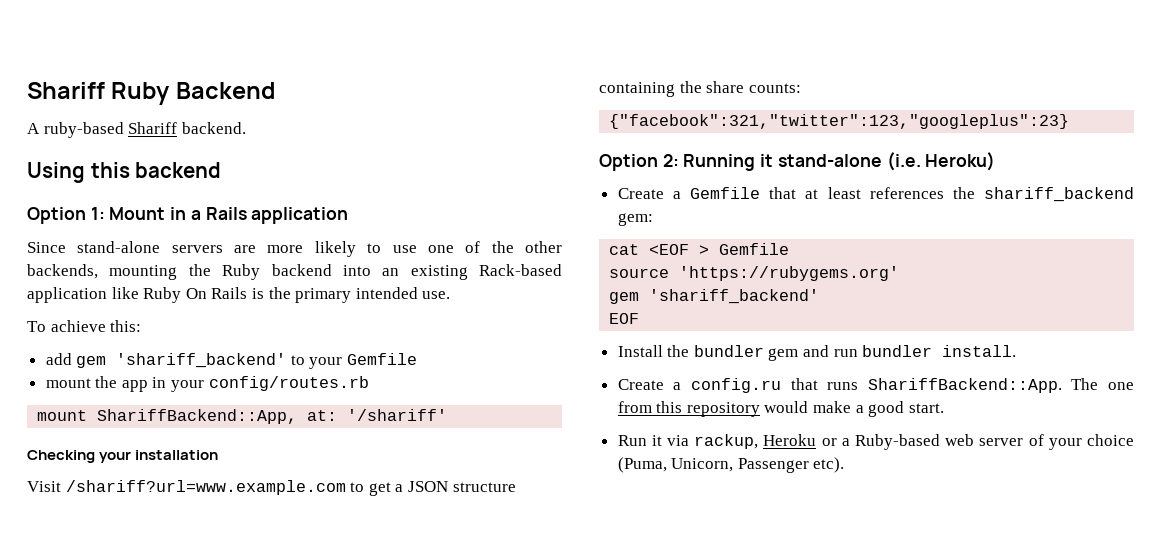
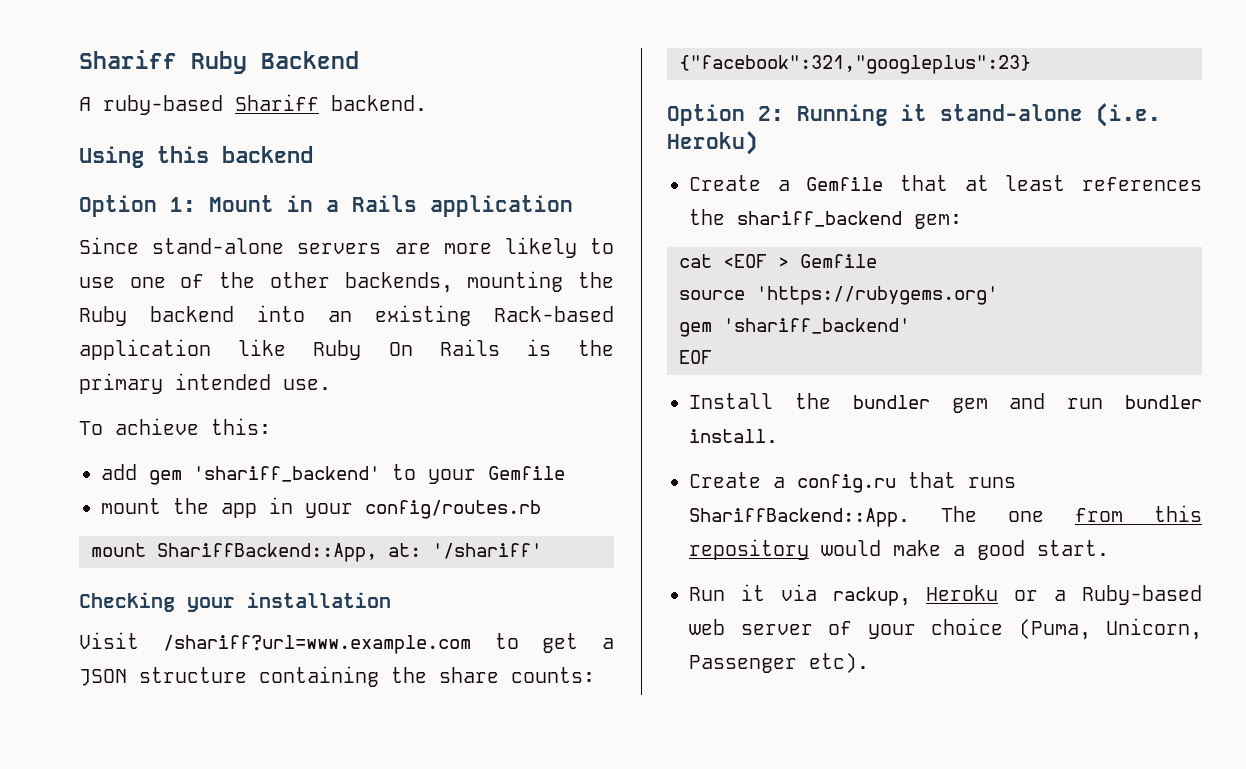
- {"facebook":321,"twitter":123,"googleplus":23}
+ {"facebook":321,"googleplus":23}

